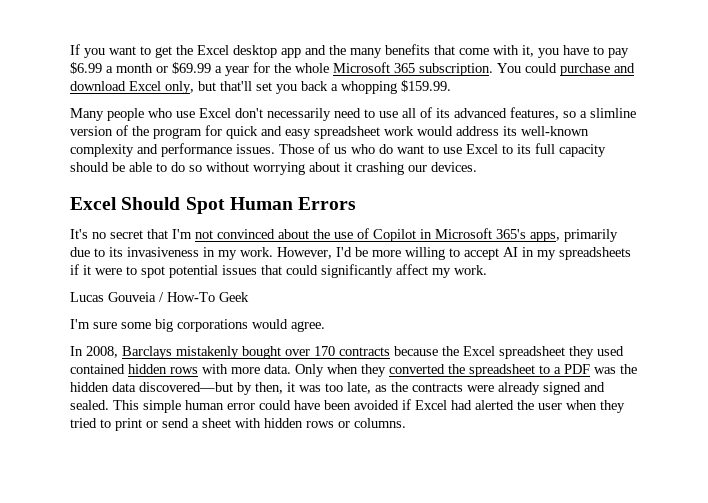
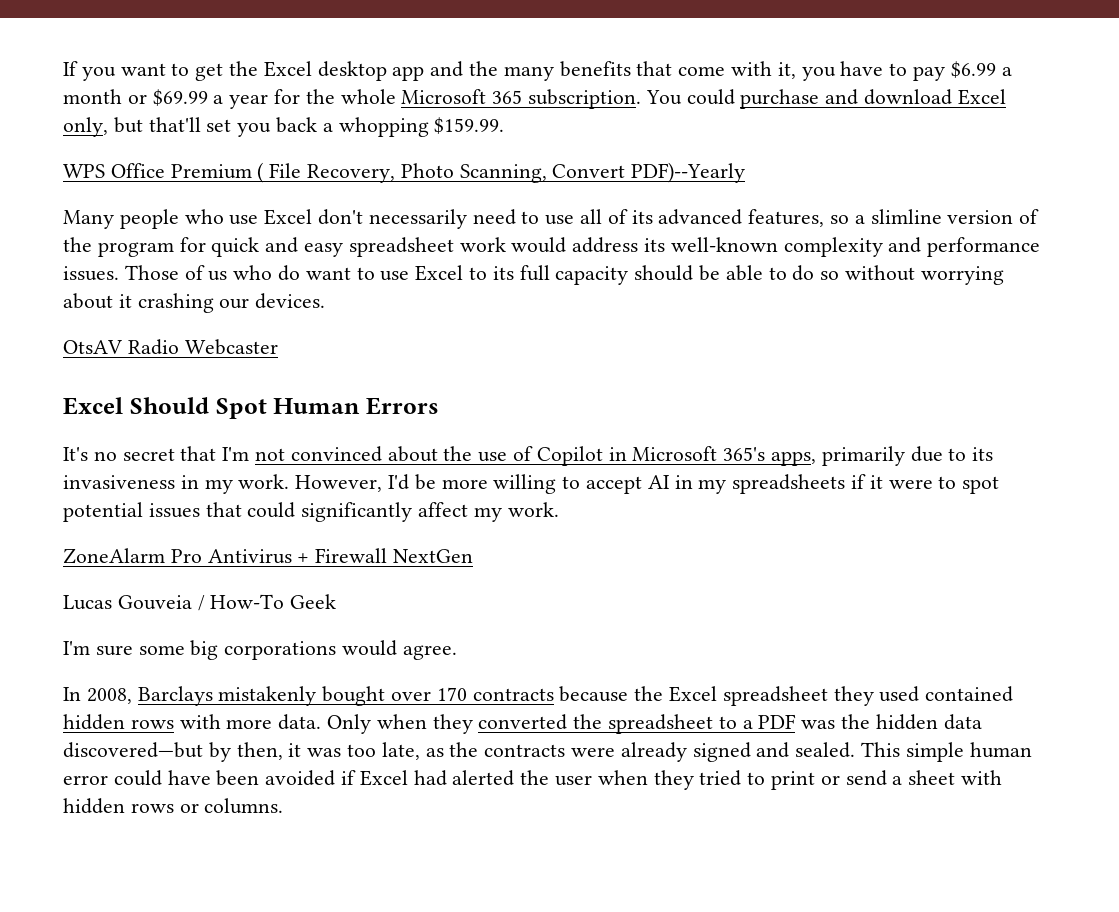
+ WPS Office Premium ( File Recovery, Photo Scanning, Convert PDF)--Yearly
+ OtsAV Radio Webcaster
+ ZoneAlarm Pro Antivirus + Firewall NextGen

